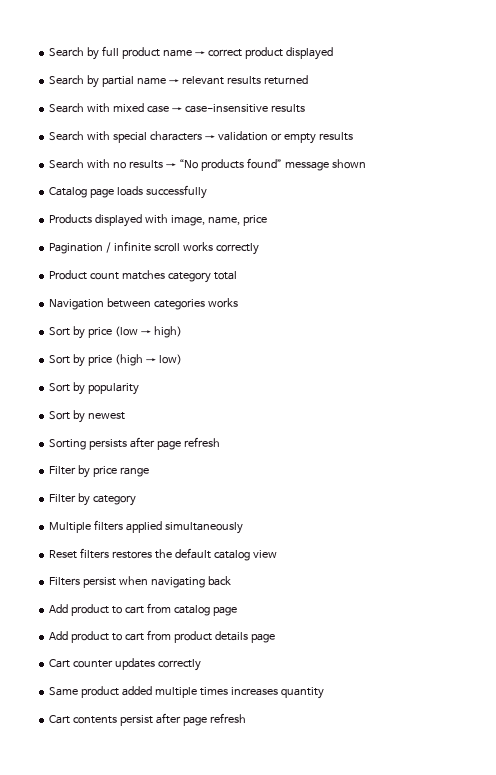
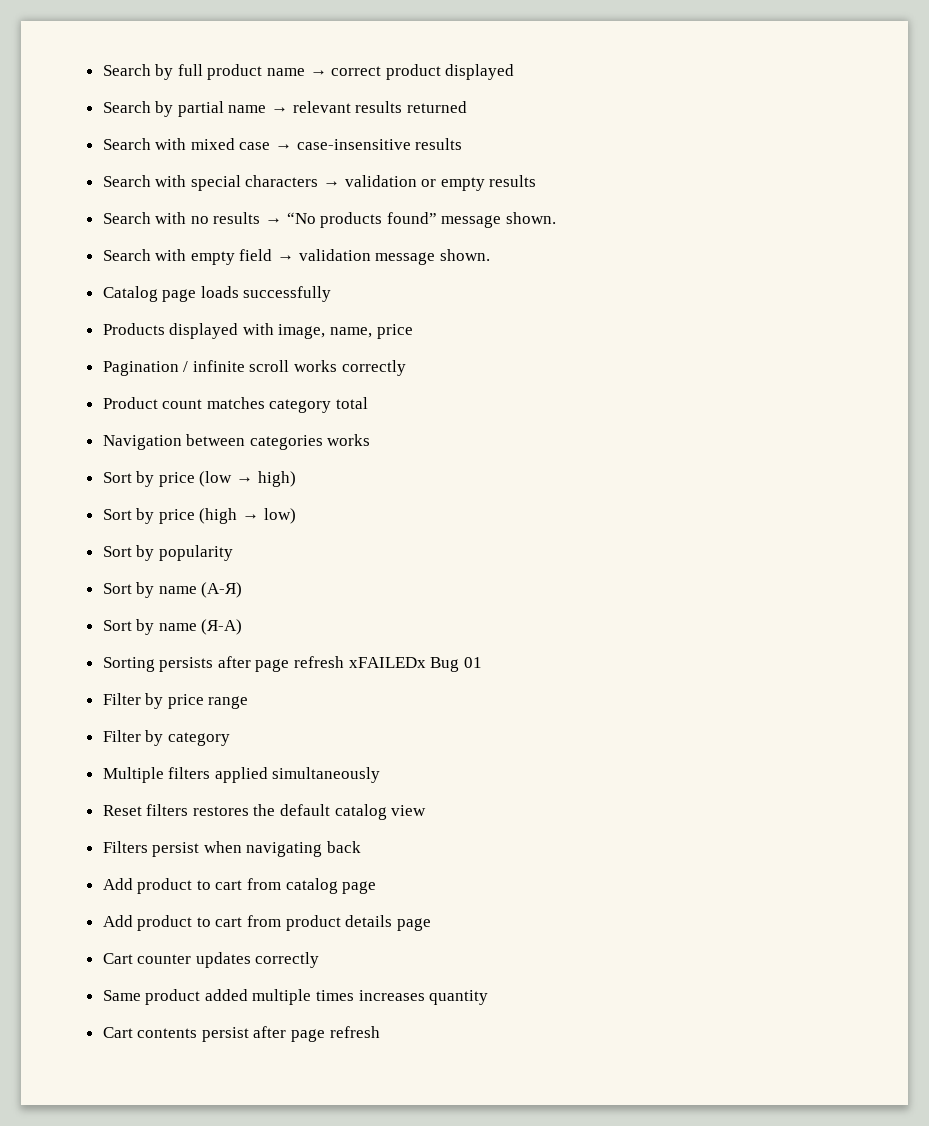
- Search with no results → “No products found” message shown
+ Search with no results → “No products found” message shown.
+ Search with empty field → validation message shown.
- Sort by newest
+ Sort by name (A-Я)
+ Sort by name (Я-А)
- Sorting persists after page refresh
+ Sorting persists after page refresh хFAILEDx Bug 01

